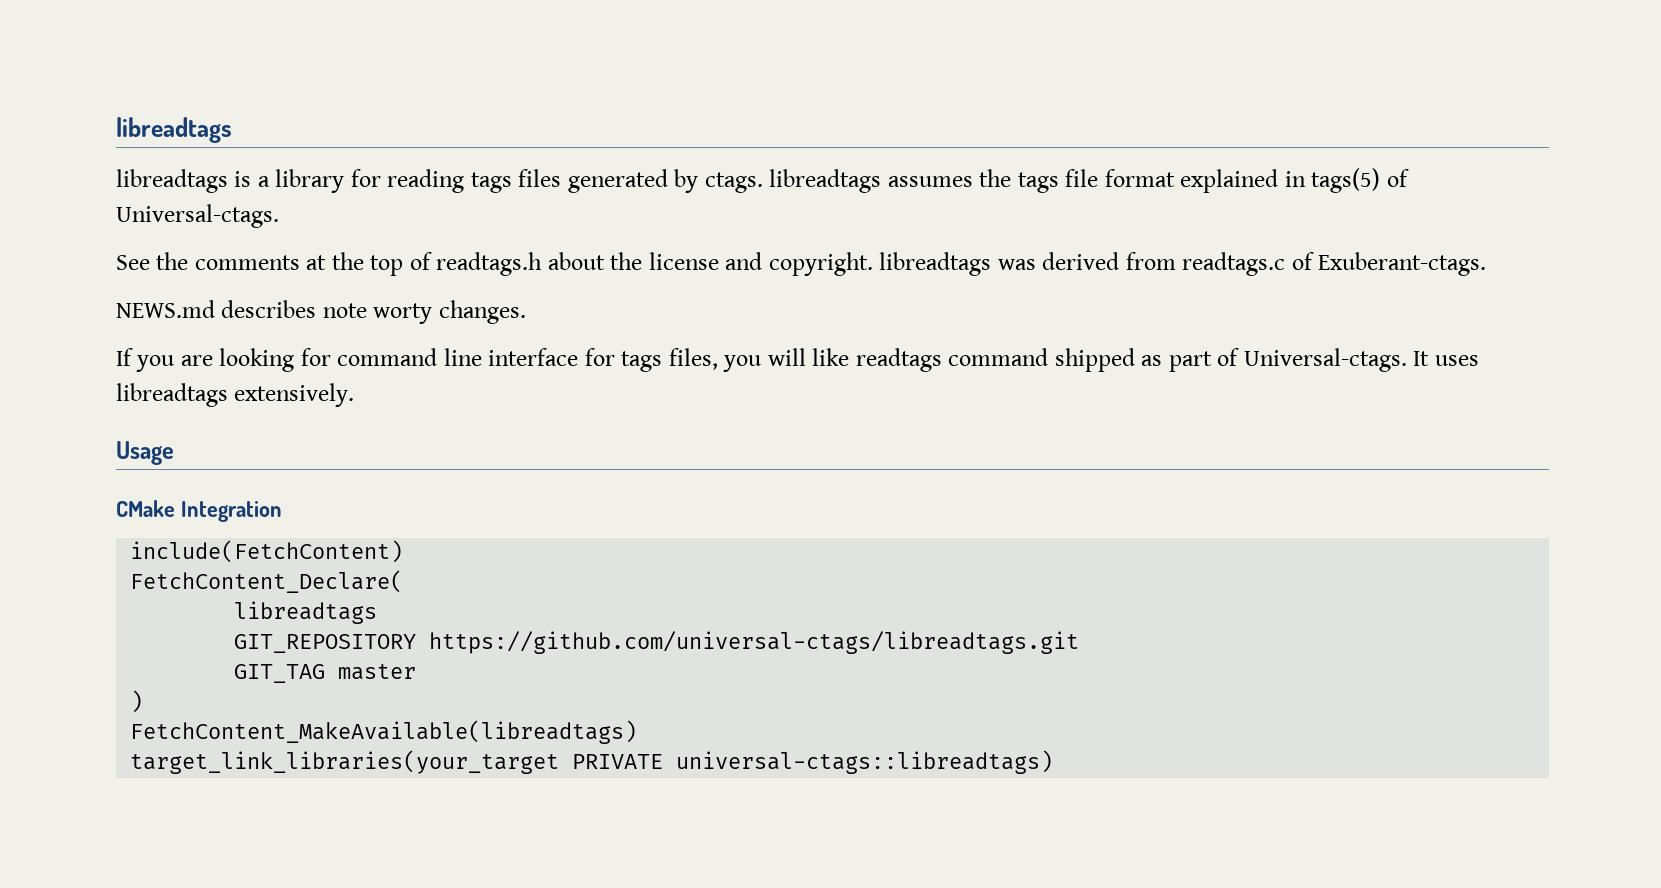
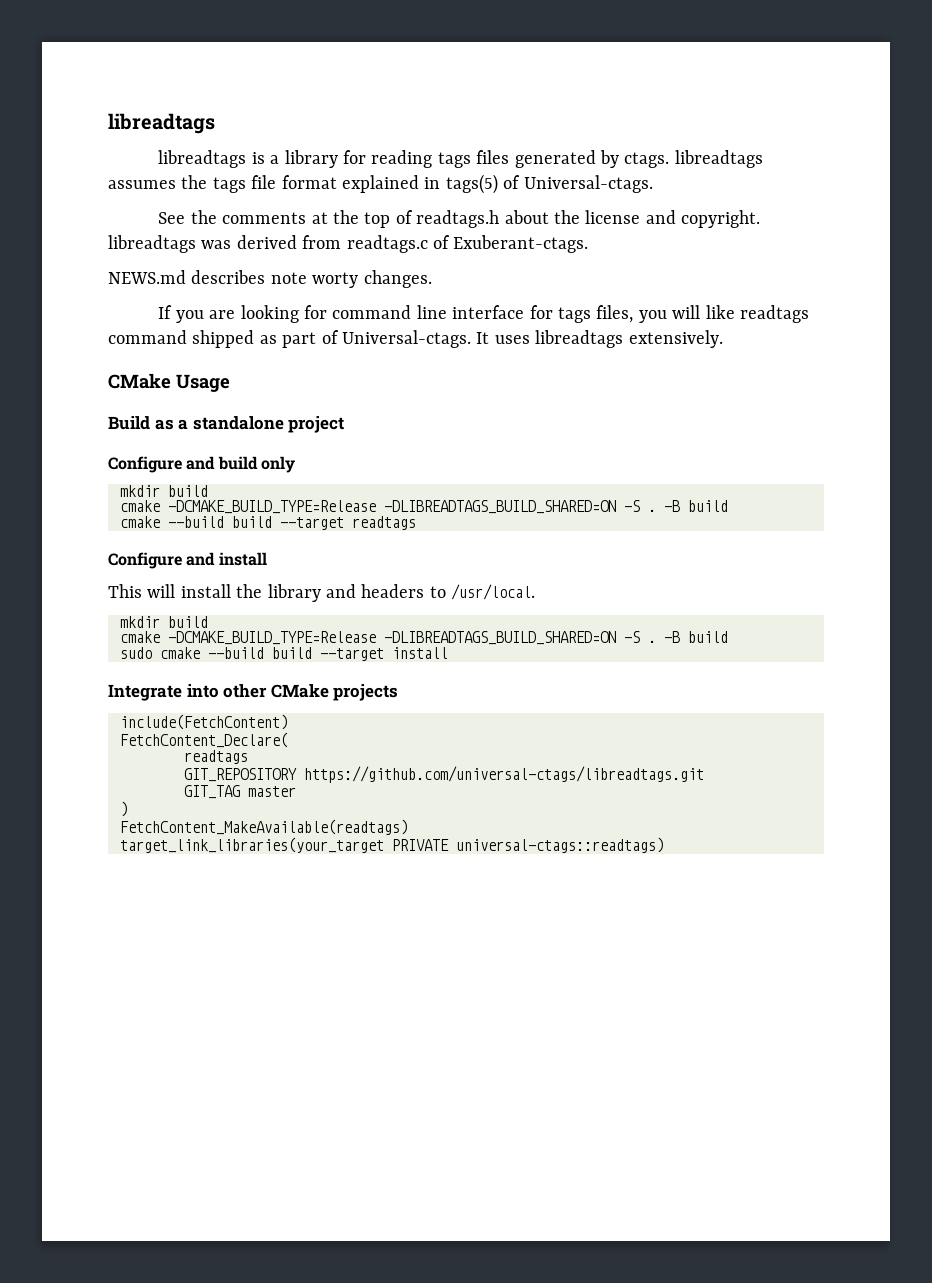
- Usage
+ CMake Usage
- CMake Integration
+ Build as a standalone project
+ Configure and build only
+ mkdir build
+ cmake -DCMAKE_BUILD_TYPE=Release -DLIBREADTAGS_BUILD_SHARED=ON -S . -B build
+ cmake --build build --target readtags
+ Configure and install
+ This will install the library and headers to /usr/local.
+ mkdir build
+ cmake -DCMAKE_BUILD_TYPE=Release -DLIBREADTAGS_BUILD_SHARED=ON -S . -B build
+ sudo cmake --build build --target install
+ Integrate into other CMake projects
  FetchContent_Declare(
- libreadtags
+ readtags
- FetchContent_MakeAvailable(libreadtags)
+ FetchContent_MakeAvailable(readtags)
- target_link_libraries(your_target PRIVATE universal-ctags::libreadtags)
+ target_link_libraries(your_target PRIVATE universal-ctags::readtags)

